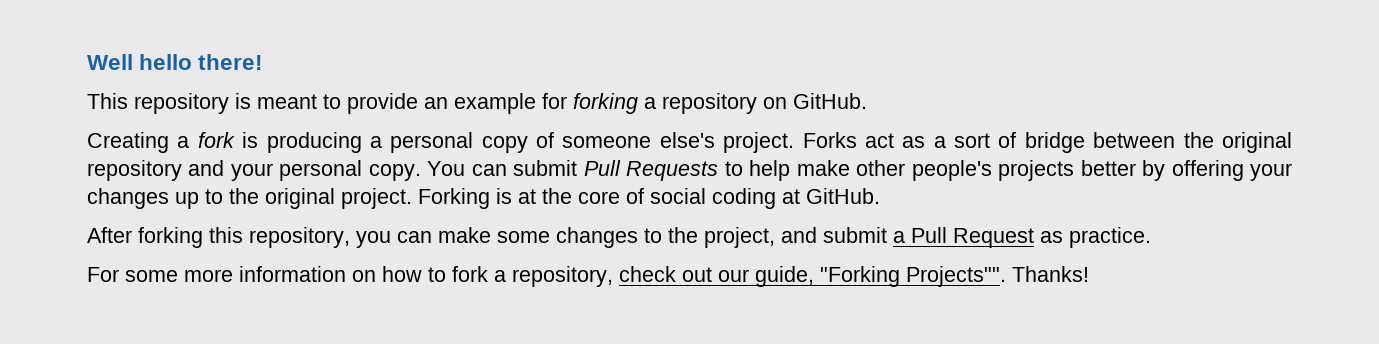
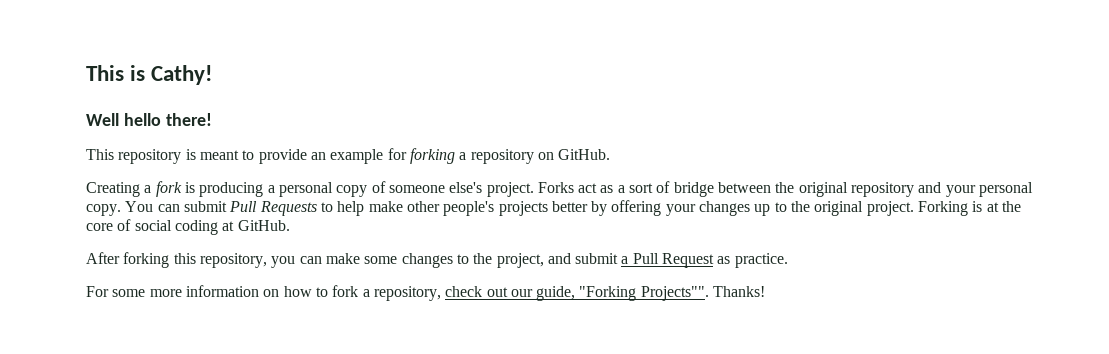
+ This is Cathy!

